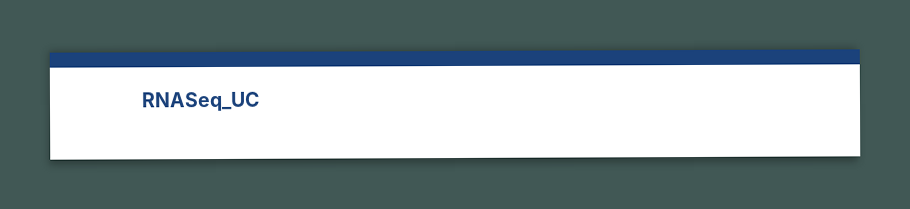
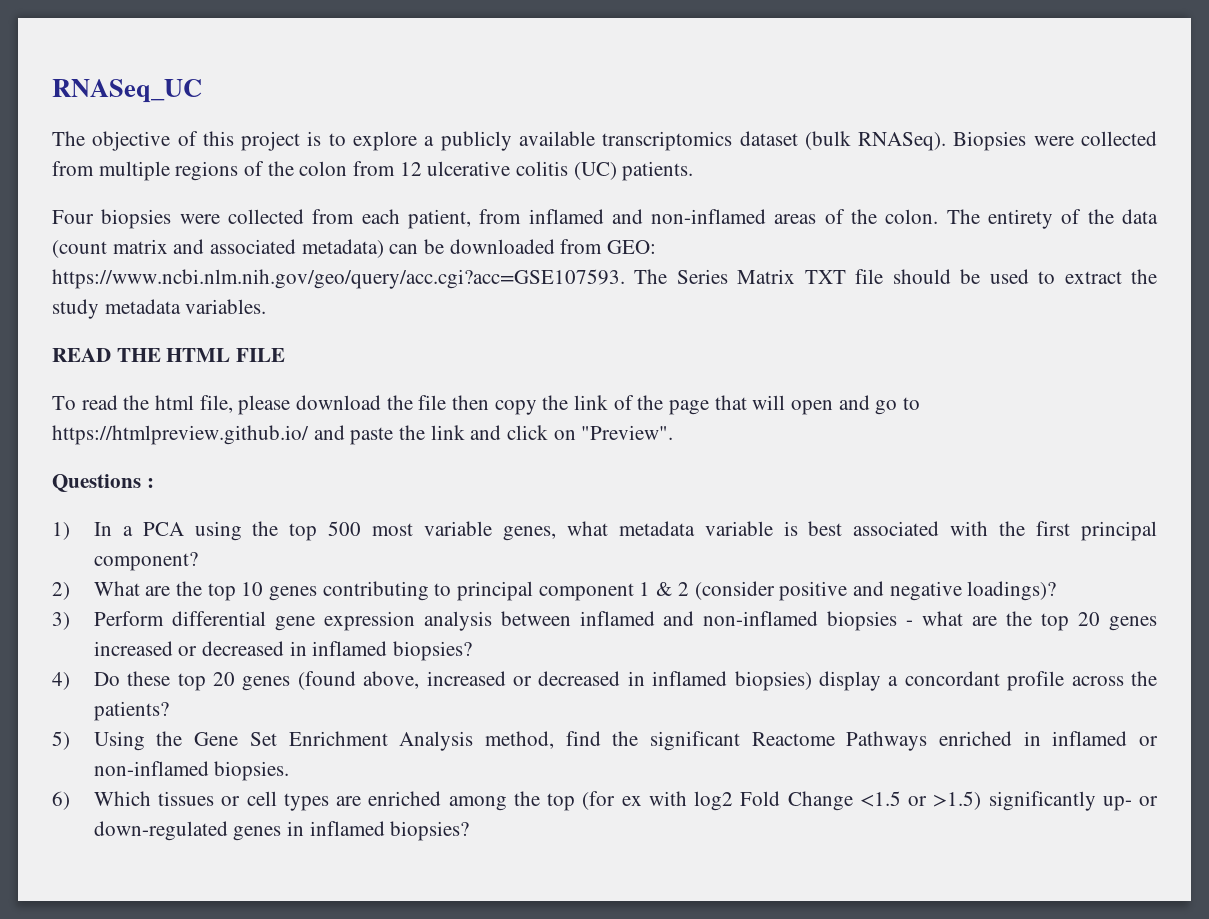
+ The objective of this project is to explore a publicly available transcriptomics dataset (bulk RNASeq). Biopsies were collected from multiple regions of the colon from 12 ulcerative colitis (UC) patients.
+ Four biopsies were collected from each patient, from inflamed and non-inflamed areas of the colon. The entirety of the data (count matrix and associated metadata) can be downloaded from GEO: https://www.ncbi.nlm.nih.gov/geo/query/acc.cgi?acc=GSE107593. The Series Matrix TXT file should be used to extract the study metadata variables.
+ READ THE HTML FILE
+ To read the html file, please download the file then copy the link of the page that will open and go to https://htmlpreview.github.io/ and paste the link and click on "Preview".
+ Questions :
+ 1) In a PCA using the top 500 most variable genes, what metadata variable is best associated with the first principal component?
+ 2) What are the top 10 genes contributing to principal component 1 & 2 (consider positive and negative loadings)?
+ 3) Perform differential gene expression analysis between inflamed and non-inflamed biopsies - what are the top 20 genes increased or decreased in inflamed biopsies?
+ 4) Do these top 20 genes (found above, increased or decreased in inflamed biopsies) display a concordant profile across the patients?
+ 5) Using the Gene Set Enrichment Analysis method, find the significant Reactome Pathways enriched in inflamed or non-inflamed biopsies.
+ 6) Which tissues or cell types are enriched among the top (for ex with log2 Fold Change <1.5 or >1.5) significantly up- or down-regulated genes in inflamed biopsies?

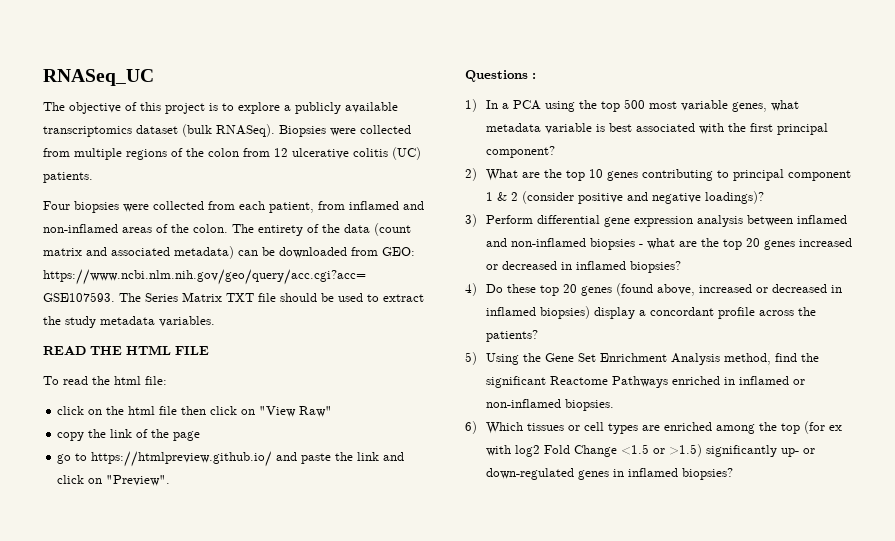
- To read the html file, please download the file then copy the link of the page that will open and go to https://htmlpreview.github.io/ and paste the link and click on "Preview".
+ To read the html file:
+ click on the html file then click on "View Raw"
+ copy the link of the page
+ go to https://htmlpreview.github.io/ and paste the link and click on "Preview".

